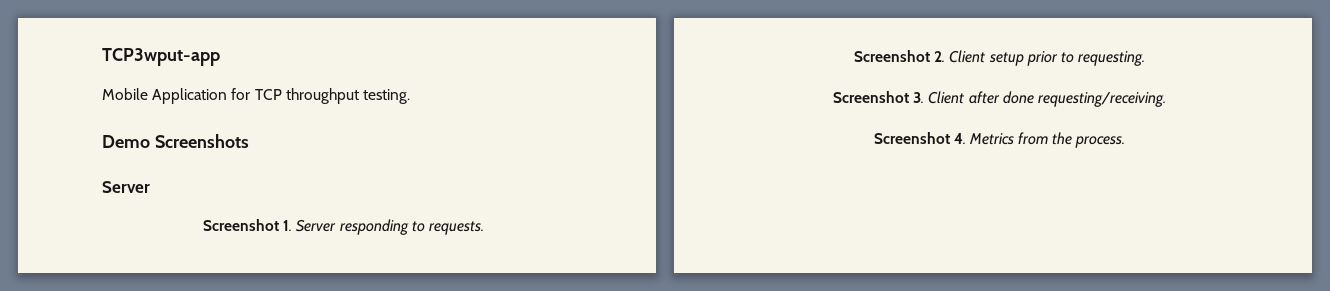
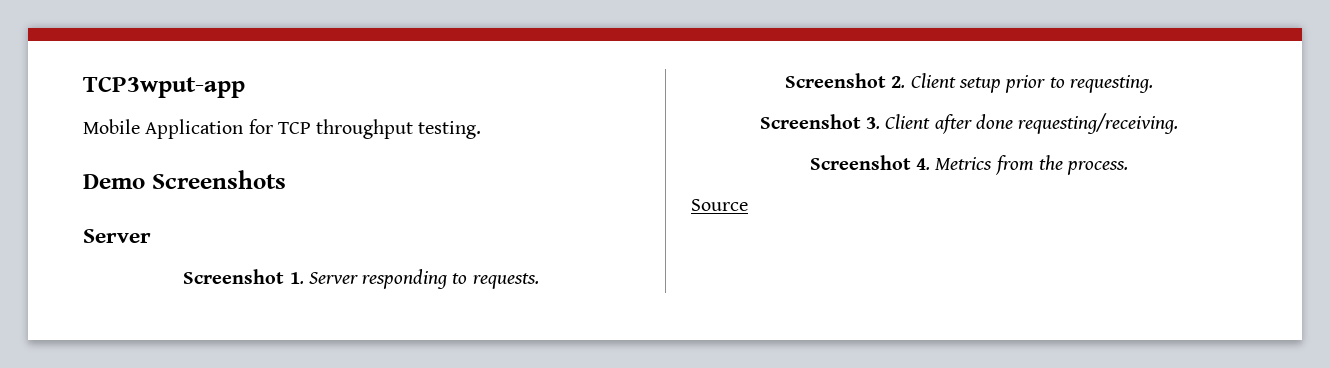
+ Source

